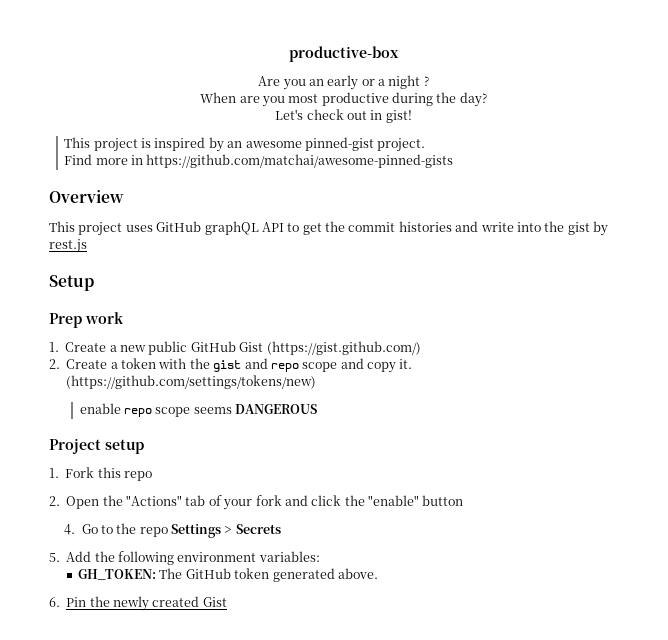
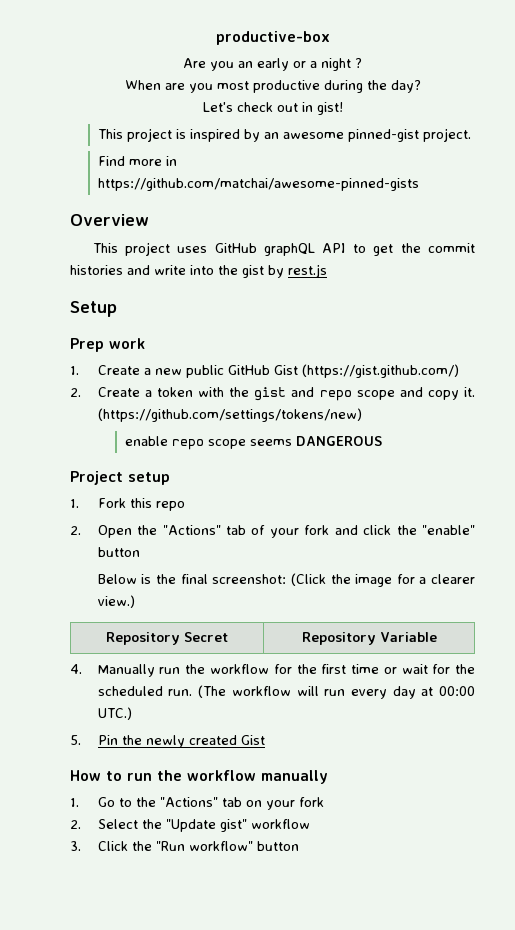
- 4. Go to the repo Settings > Secrets
- 5. Add the following environment variables:
- GH_TOKEN: The GitHub token generated above.
- 6. Pin the newly created Gist
+ Below is the final screenshot: (Click the image for a clearer view.)
+ Repository Secret | Repository Variable
+ 4. Manually run the workflow for the first time or wait for the scheduled run. (The workflow will run every day at 00:00 UTC.)
+ 5. Pin the newly created Gist
+ How to run the workflow manually
+ 1. Go to the "Actions" tab on your fork
+ 2. Select the "Update gist" workflow
+ 3. Click the "Run workflow" button

